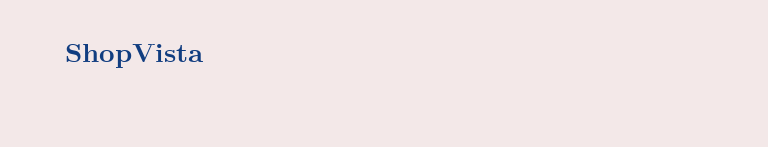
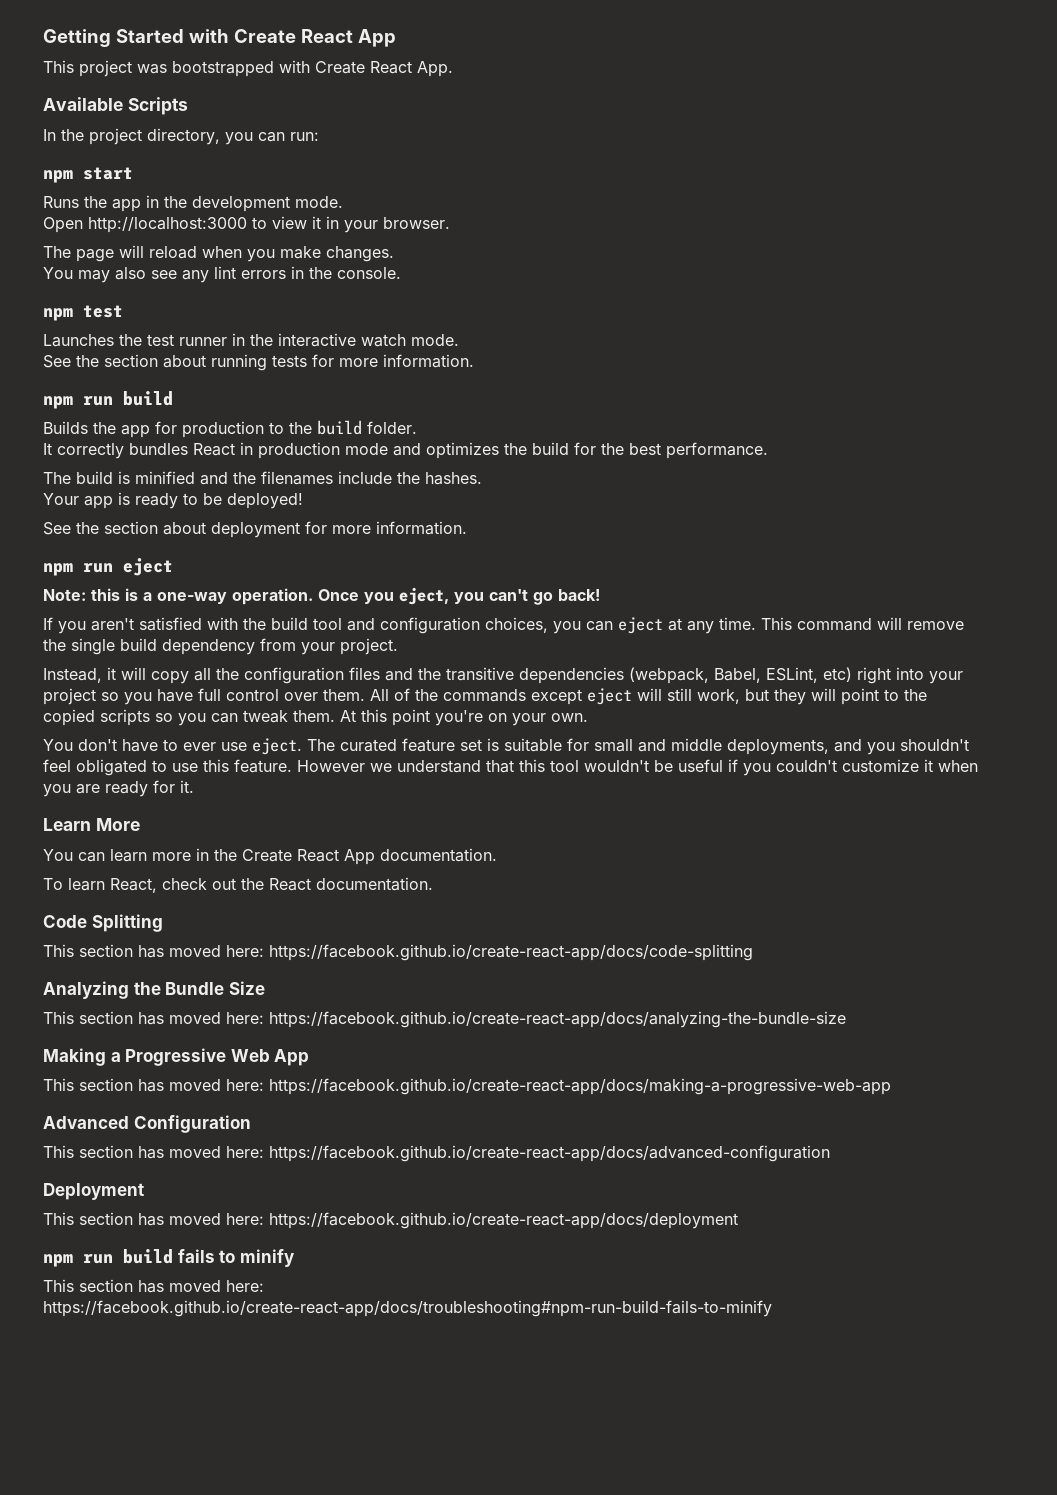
- ShopVista
+ Getting Started with Create React App
+ This project was bootstrapped with Create React App.
+ Available Scripts
+ In the project directory, you can run:
+ npm start
+ Runs the app in the development mode.
+ Open http://localhost:3000 to view it in your browser.
+ The page will reload when you make changes.
+ You may also see any lint errors in the console.
+ npm test
+ Launches the test runner in the interactive watch mode.
+ See the section about running tests for more information.
+ npm run build
+ Builds the app for production to the build folder.
+ It correctly bundles React in production mode and optimizes the build for the best performance.
+ The build is minified and the filenames include the hashes.
+ Your app is ready to be deployed!
+ See the section about deployment for more information.
+ npm run eject
+ Note: this is a one-way operation. Once you eject, you can't go back!
+ If you aren't satisfied with the build tool and configuration choices, you can eject at any time. This command will remove the single build dependency from your project.
+ Instead, it will copy all the configuration files and the transitive dependencies (webpack, Babel, ESLint, etc) right into your project so you have full control over them. All of the commands except eject will still work, but they will point to the copied scripts so you can tweak them. At this point you're on your own.
+ You don't have to ever use eject. The curated feature set is suitable for small and middle deployments, and you shouldn't feel obligated to use this feature. However we understand that this tool wouldn't be useful if you couldn't customize it when you are ready for it.
+ Learn More
+ You can learn more in the Create React App documentation.
+ To learn React, check out the React documentation.
+ Code Splitting
+ This section has moved here: https://facebook.github.io/create-react-app/docs/code-splitting
+ Analyzing the Bundle Size
+ This section has moved here: https://facebook.github.io/create-react-app/docs/analyzing-the-bundle-size
+ Making a Progressive Web App
+ This section has moved here: https://facebook.github.io/create-react-app/docs/making-a-progressive-web-app
+ Advanced Configuration
+ This section has moved here: https://facebook.github.io/create-react-app/docs/advanced-configuration
+ Deployment
+ This section has moved here: https://facebook.github.io/create-react-app/docs/deployment
+ npm run build fails to minify
+ This section has moved here: https://facebook.github.io/create-react-app/docs/troubleshooting#npm-run-build-fails-to-minify

